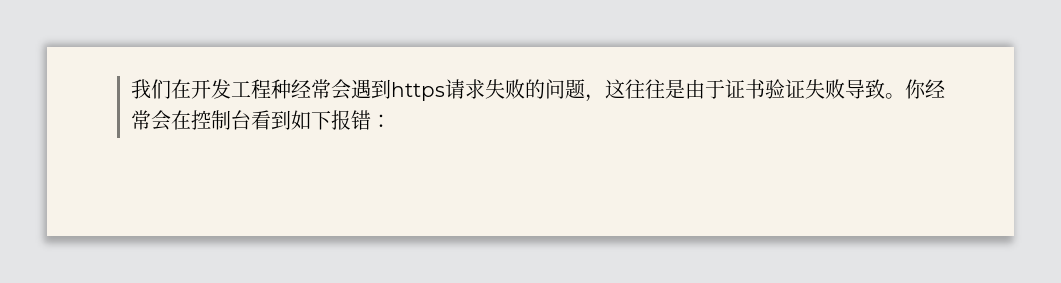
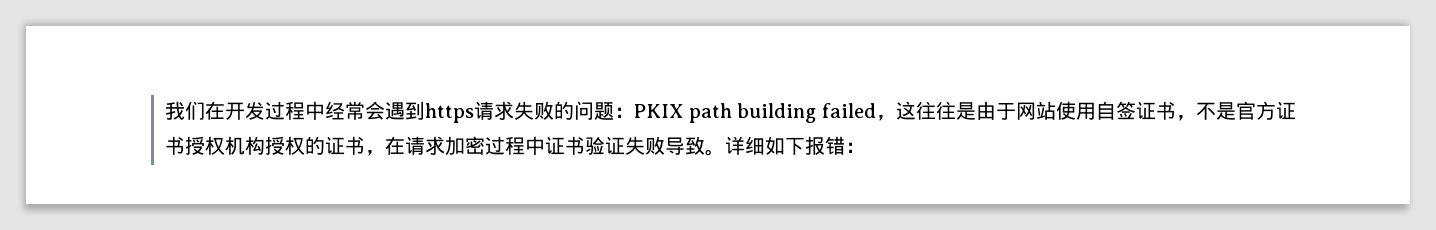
- 我们在开发工程种经常会遇到https请求失败的问题，这往往是由于证书验证失败导致。
+ 我们在开发过程中经常会遇到https请求失败的问题：PKIX path building failed，这往往是由于网站使用自签证书，不是官方证书授权机构授权的证书，在请求加密过程中证书验证失败导致。
- 你经常会在控制台看到如下报错：
+ 详细如下报错：

